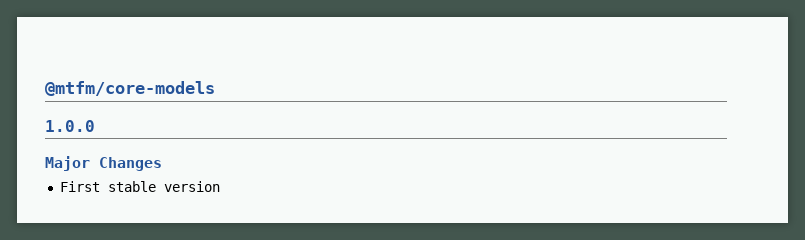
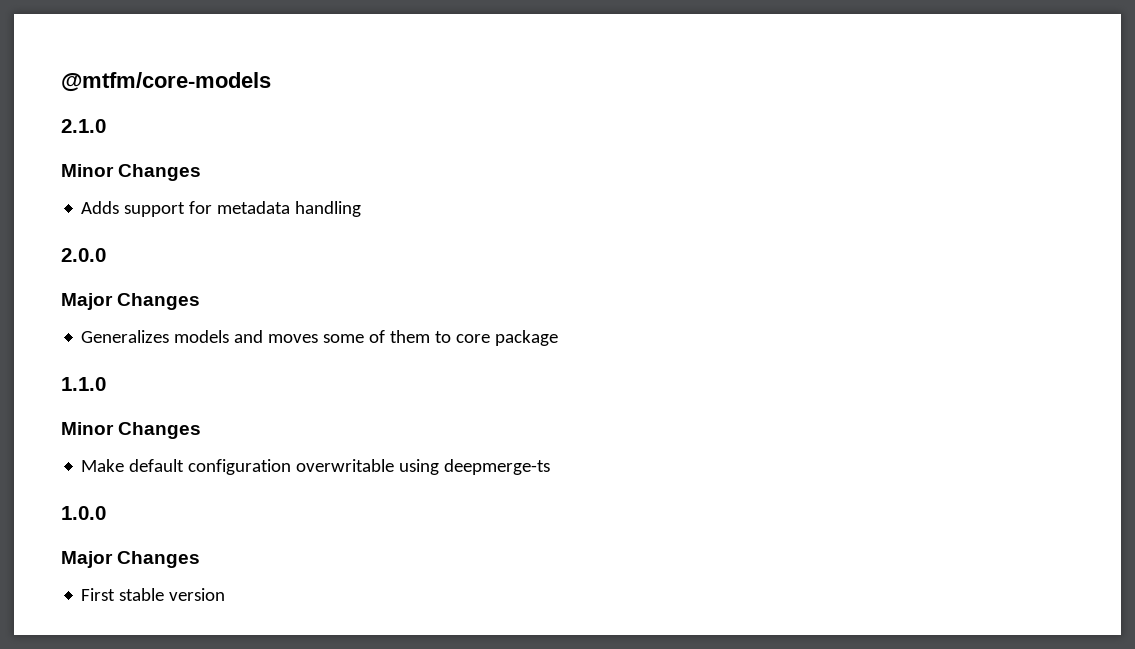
+ 2.1.0
+ Minor Changes
+ Adds support for metadata handling
+ 2.0.0
+ Major Changes
+ Generalizes models and moves some of them to core package
+ 1.1.0
+ Minor Changes
+ Make default configuration overwritable using deepmerge-ts

